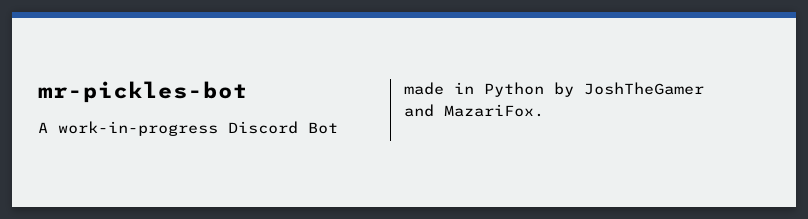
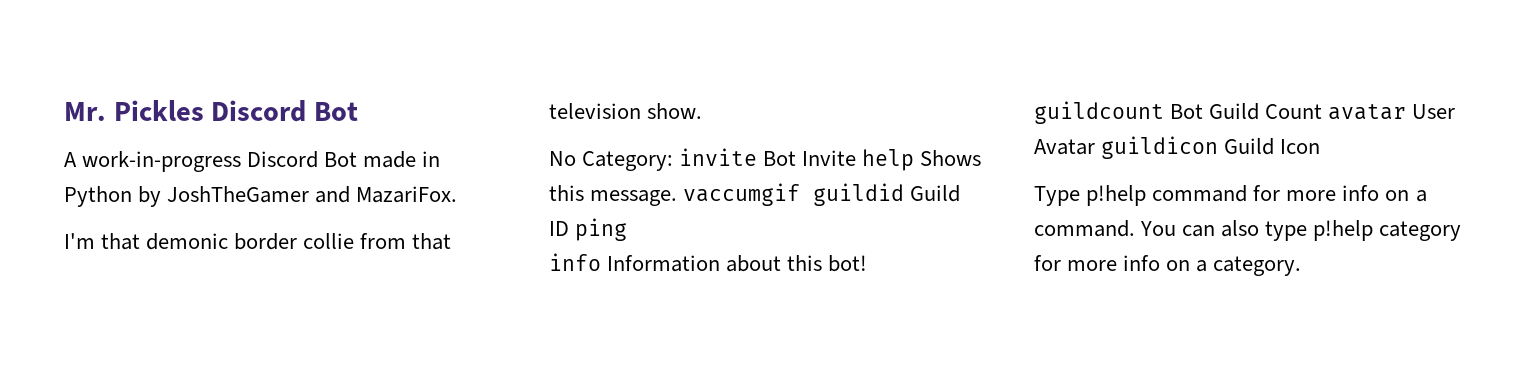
- mr-pickles-bot
+ Mr. Pickles Discord Bot
+ I'm that demonic border collie from that television show.
+ No Category: invite Bot Invite help Shows this message. vaccumgif guildid Guild ID ping
+ info Information about this bot! guildcount Bot Guild Count avatar User Avatar guildicon Guild Icon
+ Type p!help command for more info on a command. You can also type p!help category for more info on a category.

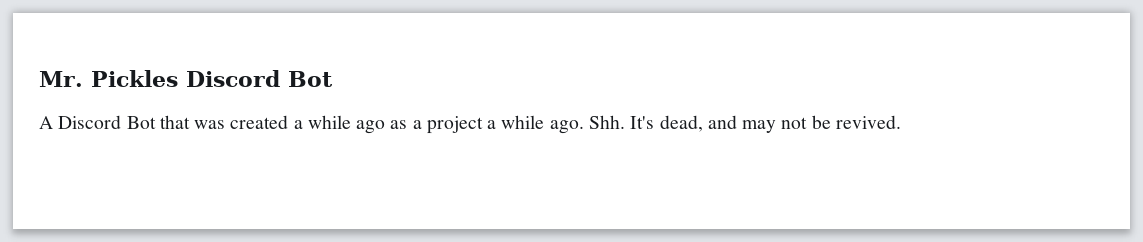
- A work-in-progress Discord Bot made in Python by JoshTheGamer and MazariFox.
- I'm that demonic border collie from that television show.
- No Category: invite Bot Invite help Shows this message. vaccumgif guildid Guild ID ping
- info Information about this bot! guildcount Bot Guild Count avatar User Avatar guildicon Guild Icon
- Type p!help command for more info on a command. You can also type p!help category for more info on a category.
+ A Discord Bot that was created a while ago as a project a while ago. Shh. It's dead, and may not be revived.

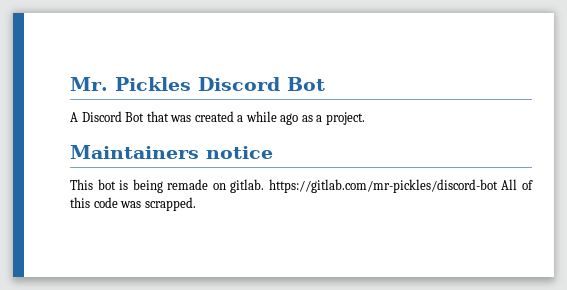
- A Discord Bot that was created a while ago as a project a while ago. Shh. It's dead, and may not be revived.
+ A Discord Bot that was created a while ago as a project.
+ Maintainers notice
+ This bot is being remade on gitlab. https://gitlab.com/mr-pickles/discord-bot All of this code was scrapped.

